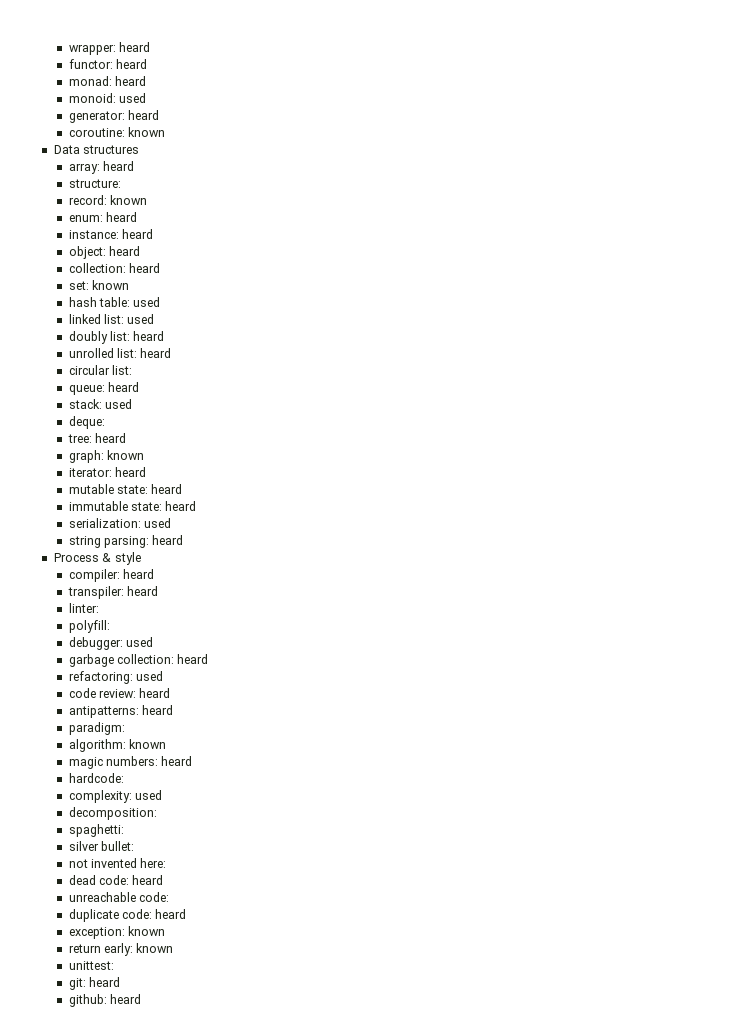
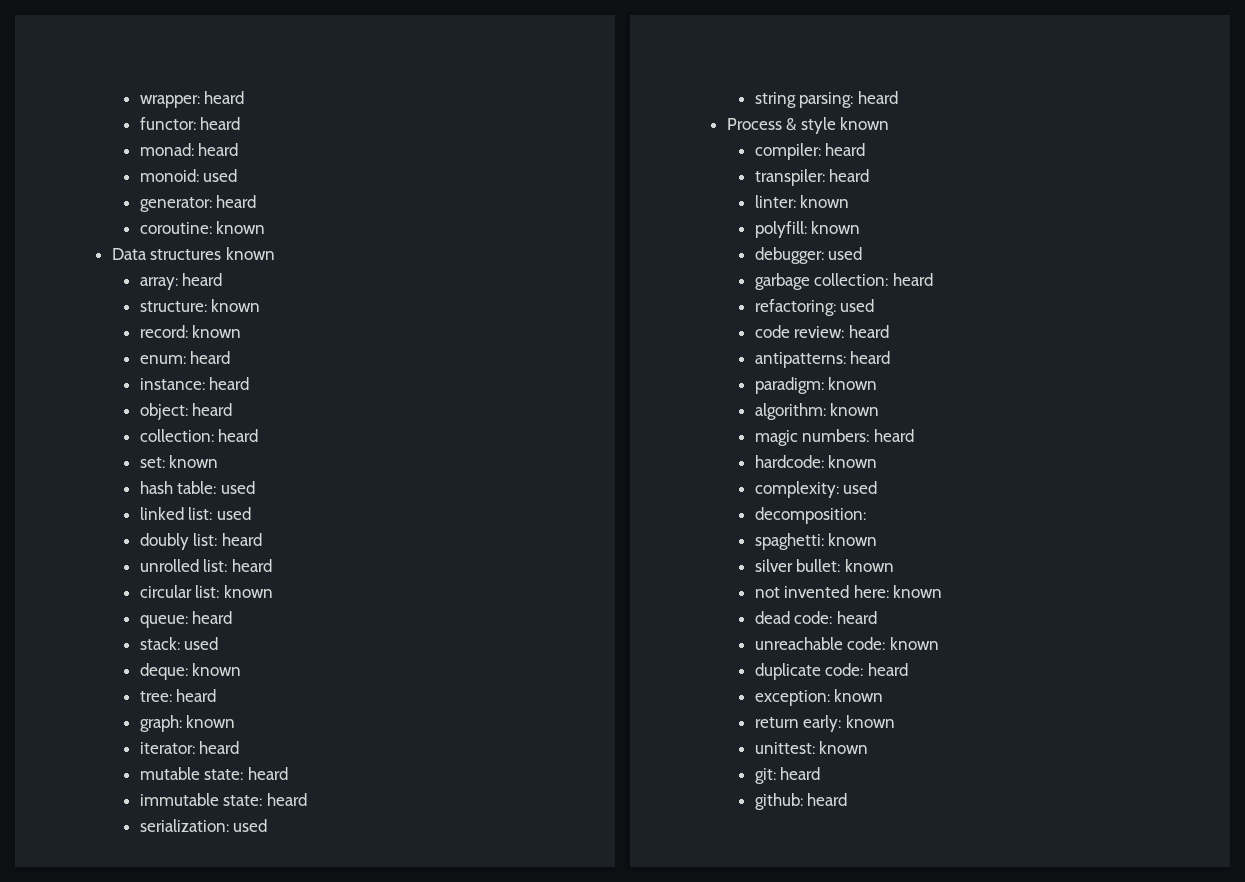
- Data structures
+ Data structures known
- structure:
+ structure: known
- circular list:
+ circular list: known
- deque:
+ deque: known
- Process & style
+ Process & style known
- linter:
+ linter: known
- polyfill:
+ polyfill: known
- paradigm:
+ paradigm: known
- hardcode:
+ hardcode: known
- spaghetti:
+ spaghetti: known
- silver bullet:
+ silver bullet: known
- not invented here:
+ not invented here: known
- unreachable code:
+ unreachable code: known
- unittest:
+ unittest: known

